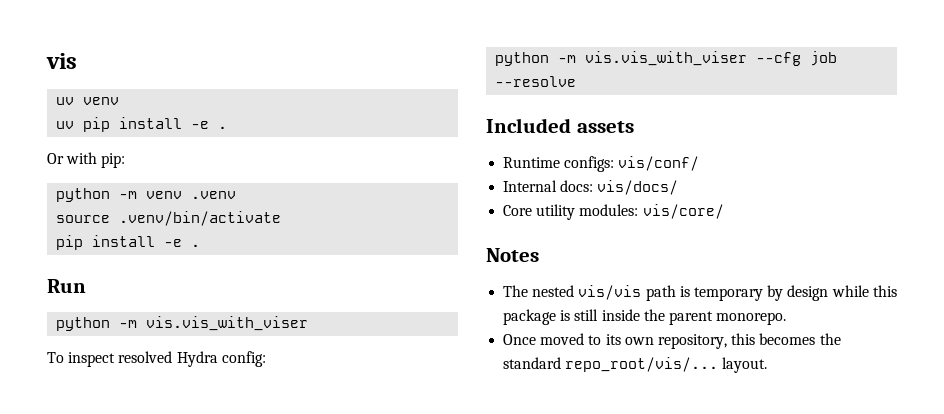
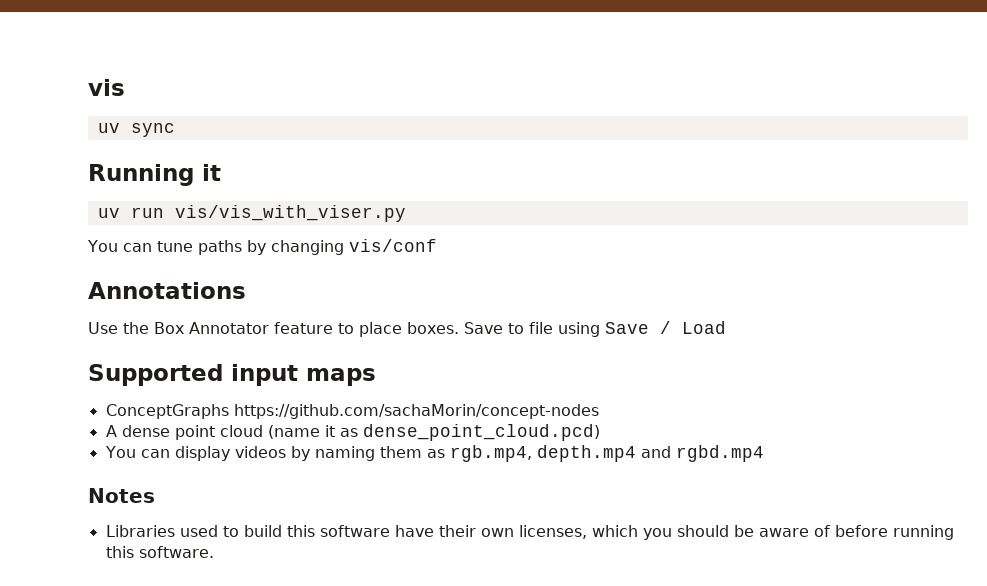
- uv venv
- uv pip install -e .
- Or with pip:
- python -m venv .venv
- source .venv/bin/activate
- pip install -e .
- Run
- python -m vis.vis_with_viser
- To inspect resolved Hydra config:
- python -m vis.vis_with_viser --cfg job --resolve
- Included assets
- Runtime configs: vis/conf/
- Internal docs: vis/docs/
- Core utility modules: vis/core/
+ uv sync
+ Running it
+ uv run vis/vis_with_viser.py
+ You can tune paths by changing vis/conf
+ Annotations
+ Use the Box Annotator feature to place boxes. Save to file using Save / Load
+ Supported input maps
+ ConceptGraphs https://github.com/sachaMorin/concept-nodes
+ A dense point cloud (name it as dense_point_cloud.pcd)
+ You can display videos by naming them as rgb.mp4, depth.mp4 and rgbd.mp4
  Notes
- The nested vis/vis path is temporary by design while this package is still inside the parent monorepo.
- Once moved to its own repository, this becomes the standard repo_root/vis/... layout.
+ Libraries used to build this software have their own licenses, which you should be aware of before running this software.

